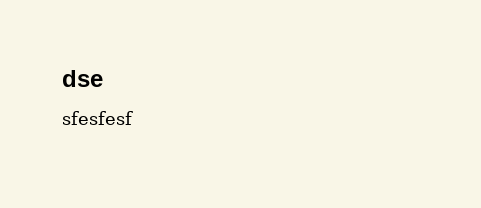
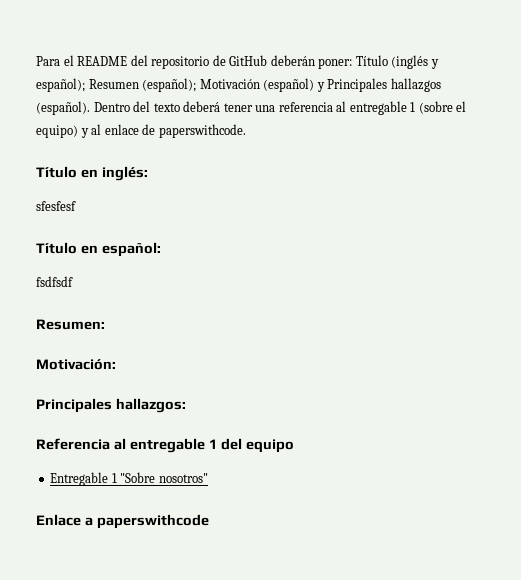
- dse
+ Para el README del repositorio de GitHub deberán poner: Título (inglés y español); Resumen (español); Motivación (español) y Principales hallazgos (español). Dentro del texto deberá tener una referencia al entregable 1 (sobre el equipo) y al enlace de paperswithcode.
+ Título en inglés:
  sfesfesf
+ Título en español:
+ fsdfsdf
+ Resumen:
+ Motivación:
+ Principales hallazgos:
+ Referencia al entregable 1 del equipo
+ Entregable 1 "Sobre nosotros"
+ Enlace a paperswithcode

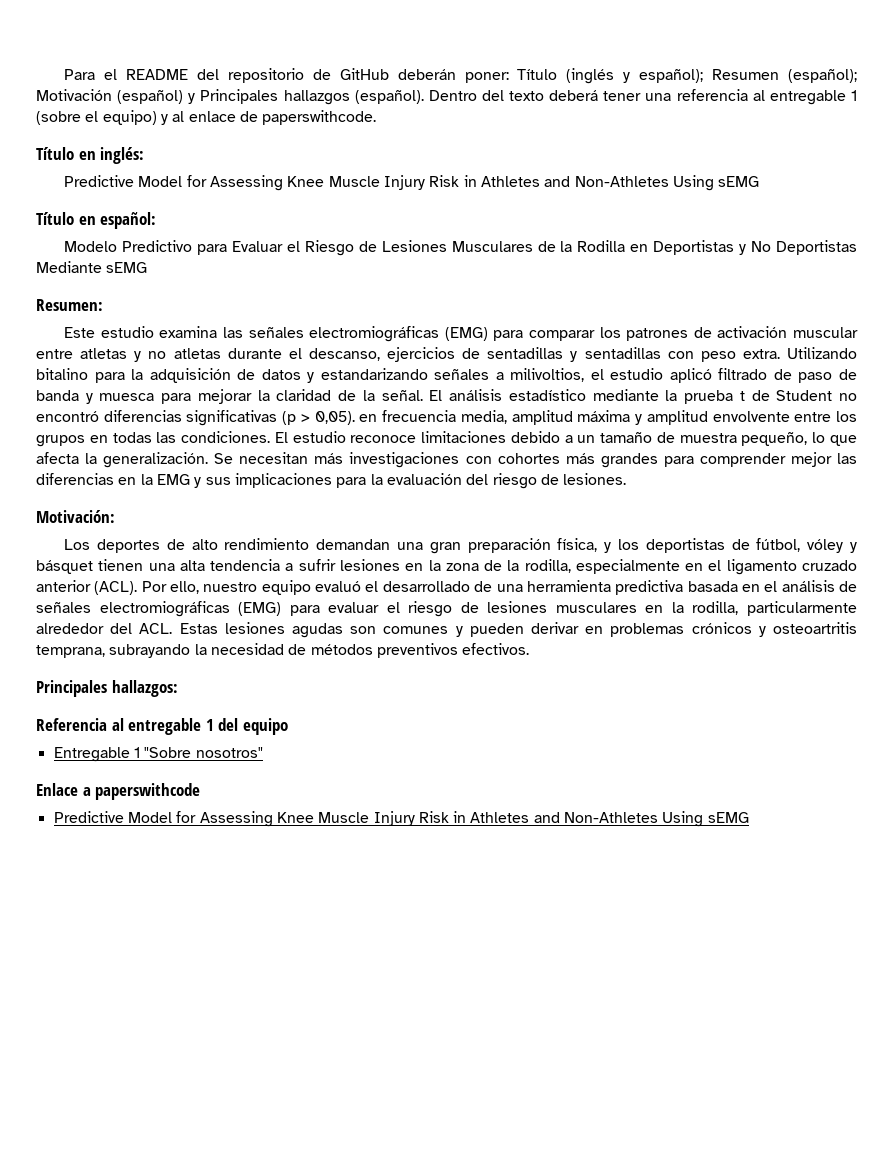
  Título en inglés:
- sfesfesf
+ Predictive Model for Assessing Knee Muscle Injury Risk in Athletes and Non-Athletes Using sEMG
  Título en español:
- fsdfsdf
+ Modelo Predictivo para Evaluar el Riesgo de Lesiones Musculares de la Rodilla en Deportistas y No Deportistas Mediante sEMG
  Resumen:
+ Este estudio examina las señales electromiográficas (EMG) para comparar los patrones de activación muscular entre atletas y no atletas durante el descanso, ejercicios de sentadillas y sentadillas con peso extra. Utilizando bitalino para la adquisición de datos y estandarizando señales a milivoltios, el estudio aplicó filtrado de paso de banda y muesca para mejorar la claridad de la señal. El análisis estadístico mediante la prueba t de Student no encontró diferencias significativas (p > 0,05). en frecuencia media, amplitud máxima y amplitud envolvente entre los grupos en todas las condiciones. El estudio reconoce limitaciones debido a un tamaño de muestra pequeño, lo que afecta la generalización. Se necesitan más investigaciones con cohortes más grandes para comprender mejor las diferencias en la EMG y sus implicaciones para la evaluación del riesgo de lesiones.
  Motivación:
+ Los deportes de alto rendimiento demandan una gran preparación física, y los deportistas de fútbol, vóley y básquet tienen una alta tendencia a sufrir lesiones en la zona de la rodilla, especialmente en el ligamento cruzado anterior (ACL). Por ello, nuestro equipo evaluó el desarrollado de una herramienta predictiva basada en el análisis de señales electromiográficas (EMG) para evaluar el riesgo de lesiones musculares en la rodilla, particularmente alrededor del ACL. Estas lesiones agudas son comunes y pueden derivar en problemas crónicos y osteoartritis temprana, subrayando la necesidad de métodos preventivos efectivos.
  Enlace a paperswithcode
+ Predictive Model for Assessing Knee Muscle Injury Risk in Athletes and Non-Athletes Using sEMG

